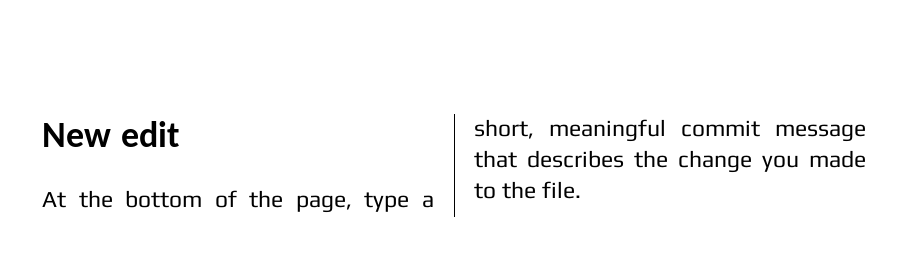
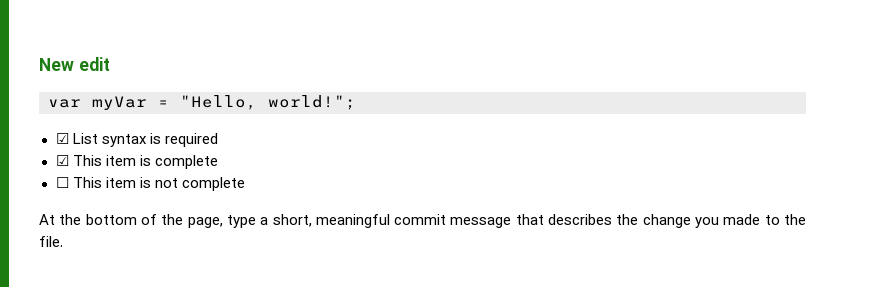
+ var myVar = "Hello, world!";
+ ☑ List syntax is required
+ ☑ This item is complete
+ ☐ This item is not complete

